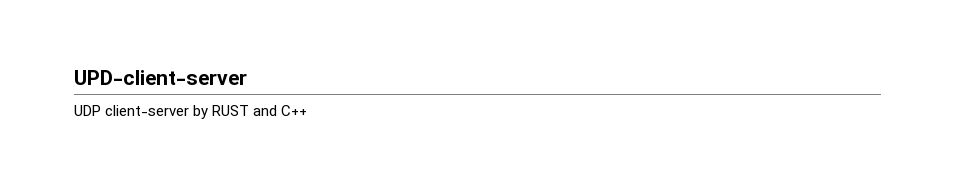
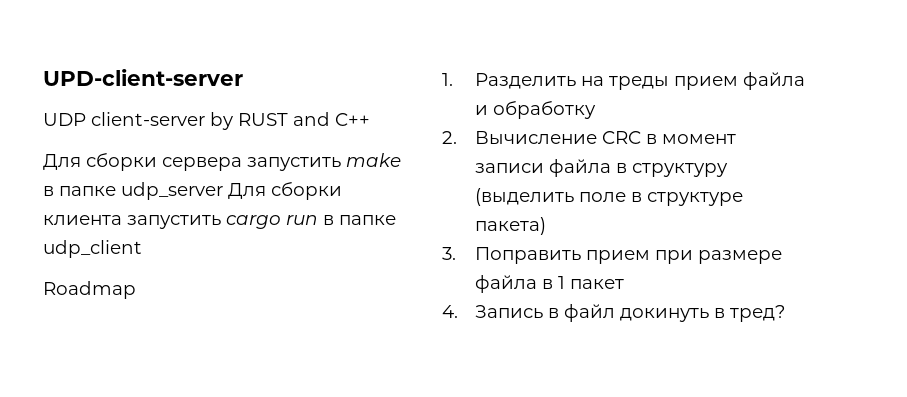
+ Для сборки сервера запустить make в папке udp_server Для сборки клиента запустить cargo run в папке udp_client
+ Roadmap
+ 1. Разделить на треды прием файла и обработку
+ 2. Вычисление CRC в момент записи файла в структуру (выделить поле в структуре пакета)
+ 3. Поправить прием при размере файла в 1 пакет
+ 4. Запись в файл докинуть в тред?

